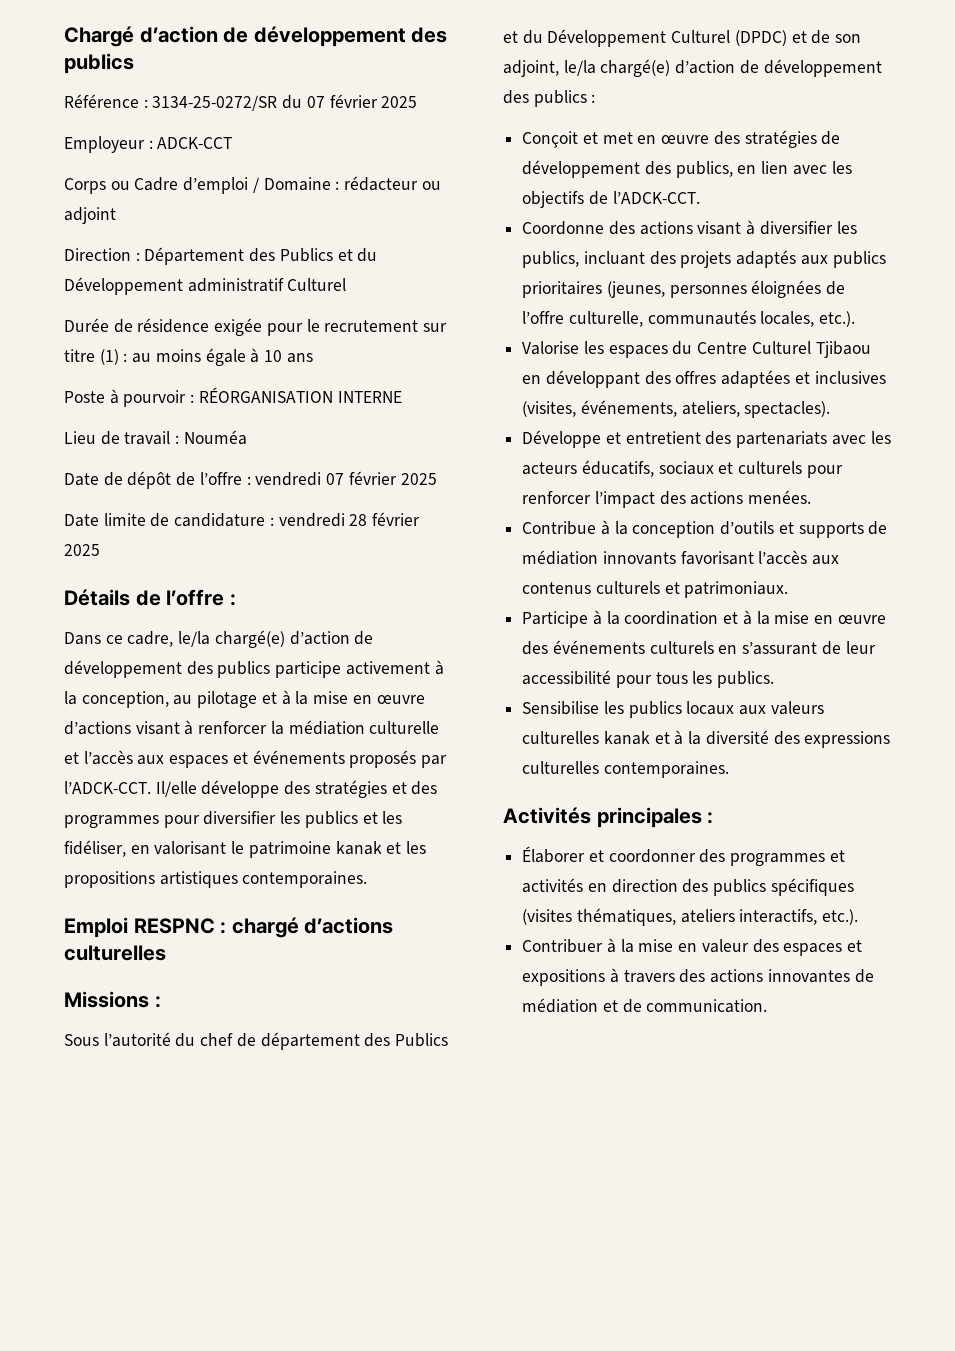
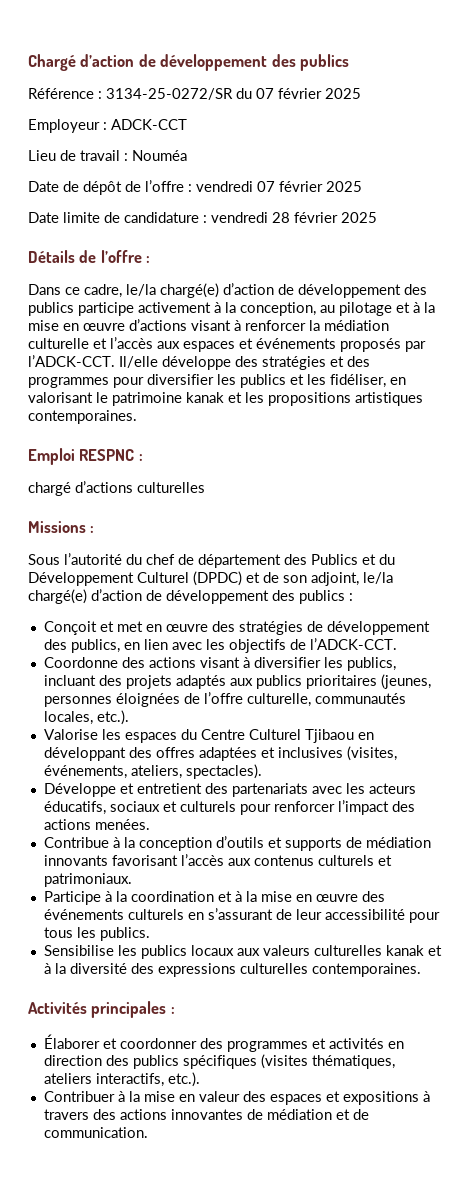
- Corps ou Cadre d’emploi / Domaine : rédacteur ou adjoint
- Direction : Département des Publics et du Développement administratif Culturel
- Durée de résidence exigée pour le recrutement sur titre (1) : au moins égale à 10 ans
- Poste à pourvoir : RÉORGANISATION INTERNE
- Emploi RESPNC : chargé d’actions culturelles
+ Emploi RESPNC :
+ chargé d’actions culturelles

